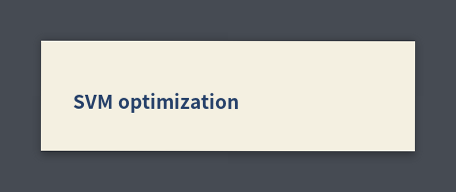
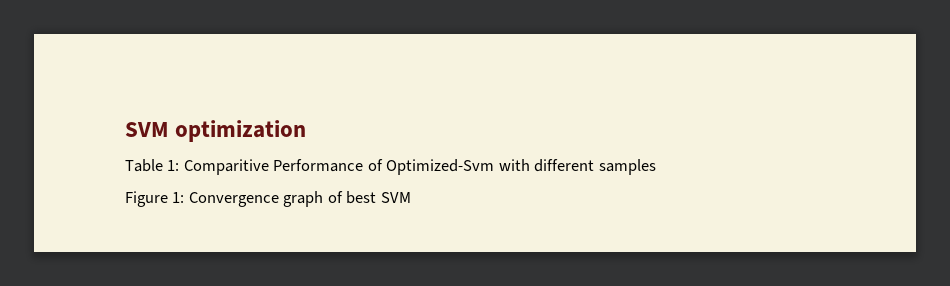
+ Table 1: Comparitive Performance of Optimized-Svm with different samples
+ Figure 1: Convergence graph of best SVM

